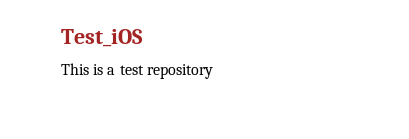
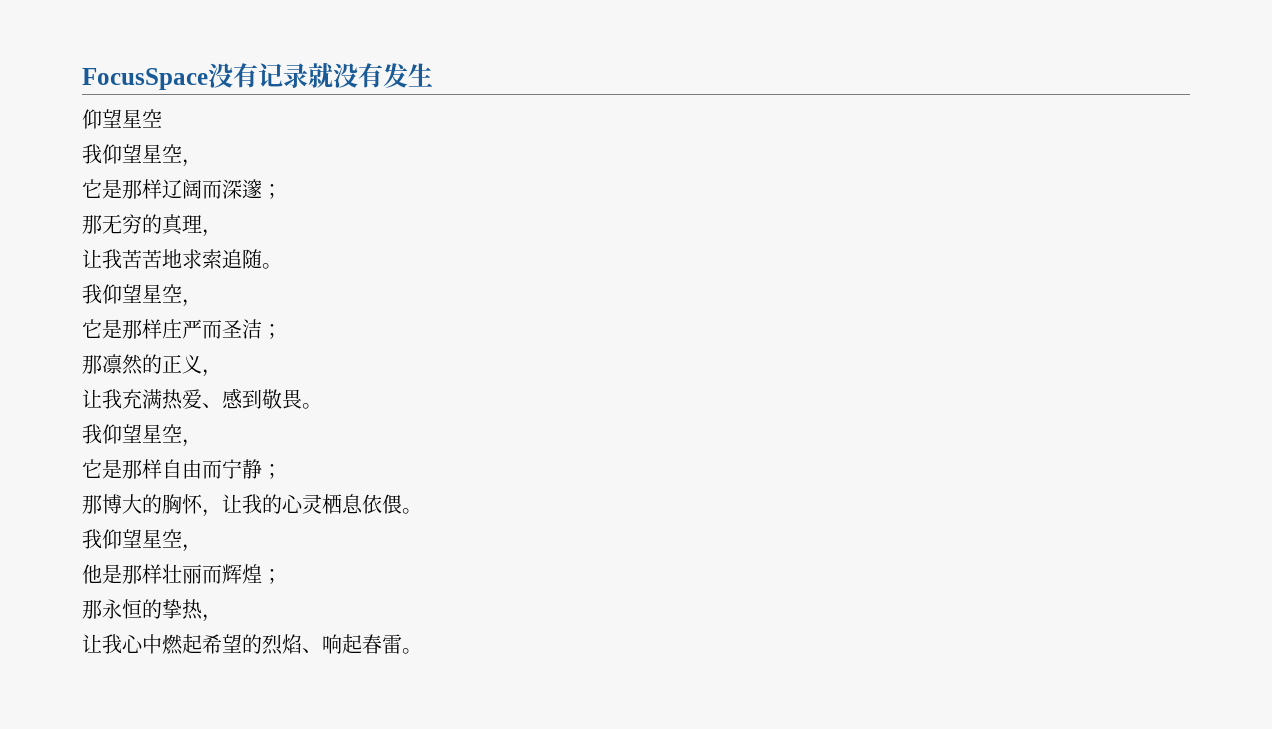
- Test_iOS
- This is a test repository
+ FocusSpace没有记录就没有发生
+ 仰望星空
+ 我仰望星空，
+ 它是那样辽阔而深邃；
+ 那无穷的真理，
+ 让我苦苦地求索追随。
+ 我仰望星空，
+ 它是那样庄严而圣洁；
+ 那凛然的正义，
+ 让我充满热爱、感到敬畏。
+ 我仰望星空，
+ 它是那样自由而宁静；
+ 那博大的胸怀，让我的心灵栖息依偎。
+ 我仰望星空，
+ 他是那样壮丽而辉煌；
+ 那永恒的挚热，
+ 让我心中燃起希望的烈焰、响起春雷。

